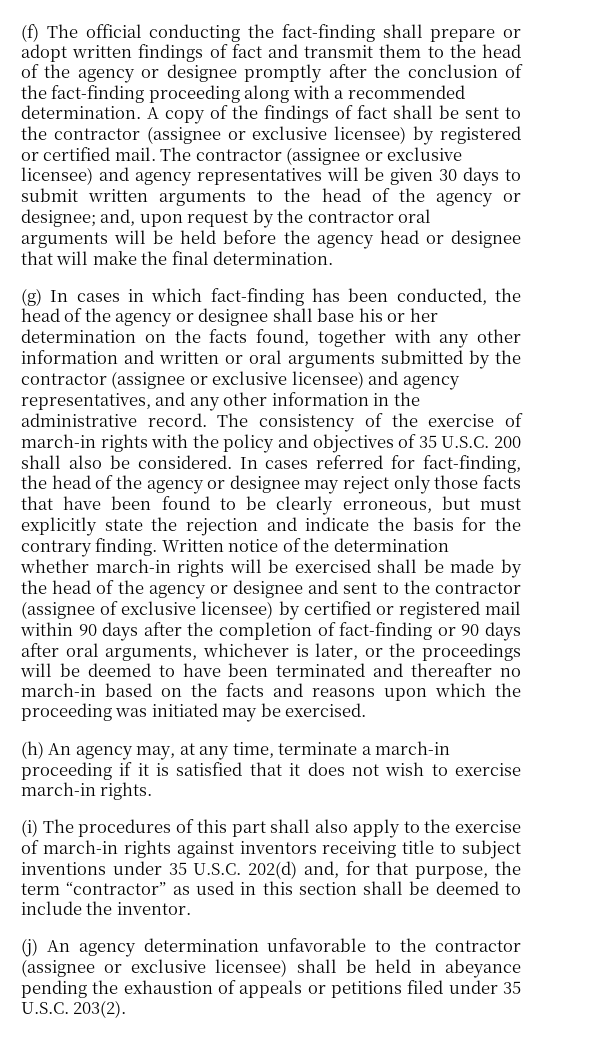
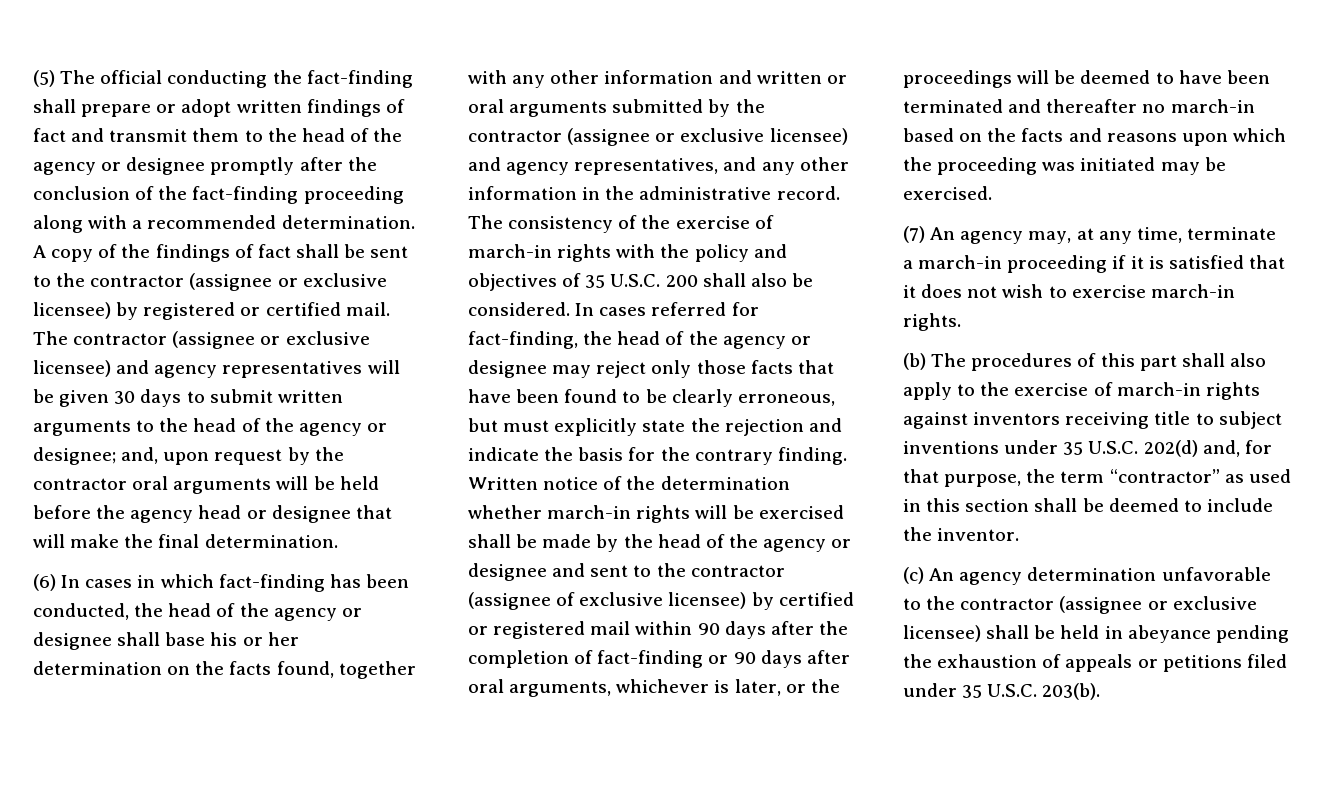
- (f) The official conducting the fact-finding shall prepare or adopt written findings of fact and transmit them to the head of the agency or designee promptly after the conclusion of the fact-finding proceeding along with a recommended determination.
+ (5) The official conducting the fact-finding shall prepare or adopt written findings of fact and transmit them to the head of the agency or designee promptly after the conclusion of the fact-finding proceeding along with a recommended determination.
- (g) In cases in which fact-finding has been conducted, the head of the agency or designee shall base his or her determination on the facts found, together with any other information and written or oral arguments submitted by the contractor (assignee or exclusive licensee) and agency representatives, and any other information in the administrative record.
+ (6) In cases in which fact-finding has been conducted, the head of the agency or designee shall base his or her determination on the facts found, together with any other information and written or oral arguments submitted by the contractor (assignee or exclusive licensee) and agency representatives, and any other information in the administrative record.
- (h) An agency may, at any time, terminate a march-in proceeding if it is satisfied that it does not wish to exercise march-in rights.
+ (7) An agency may, at any time, terminate a march-in proceeding if it is satisfied that it does not wish to exercise march-in rights.
- (i) The procedures of this part shall also apply to the exercise of march-in rights against inventors receiving title to subject inventions under 35 U.S.C. 202(d) and, for that purpose, the term “contractor” as used in this section shall be deemed to include the inventor.
+ (b) The procedures of this part shall also apply to the exercise of march-in rights against inventors receiving title to subject inventions under 35 U.S.C. 202(d) and, for that purpose, the term “contractor” as used in this section shall be deemed to include the inventor.
- (j) An agency determination unfavorable to the contractor (assignee or exclusive licensee) shall be held in abeyance pending the exhaustion of appeals or petitions filed under 35 U.S.C. 203(2).
+ (c) An agency determination unfavorable to the contractor (assignee or exclusive licensee) shall be held in abeyance pending the exhaustion of appeals or petitions filed under 35 U.S.C. 203(b).

